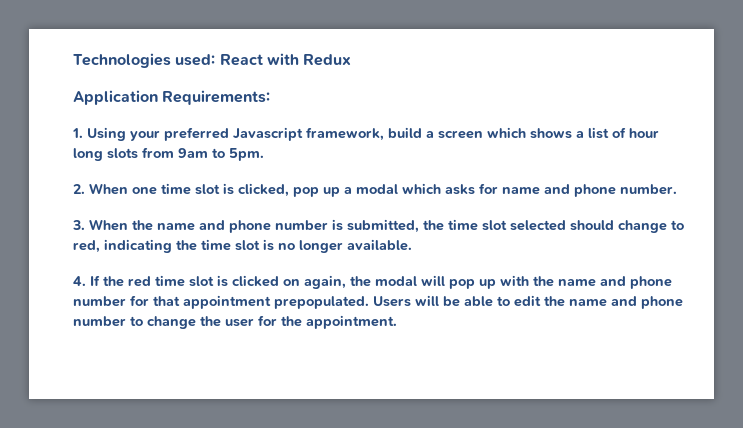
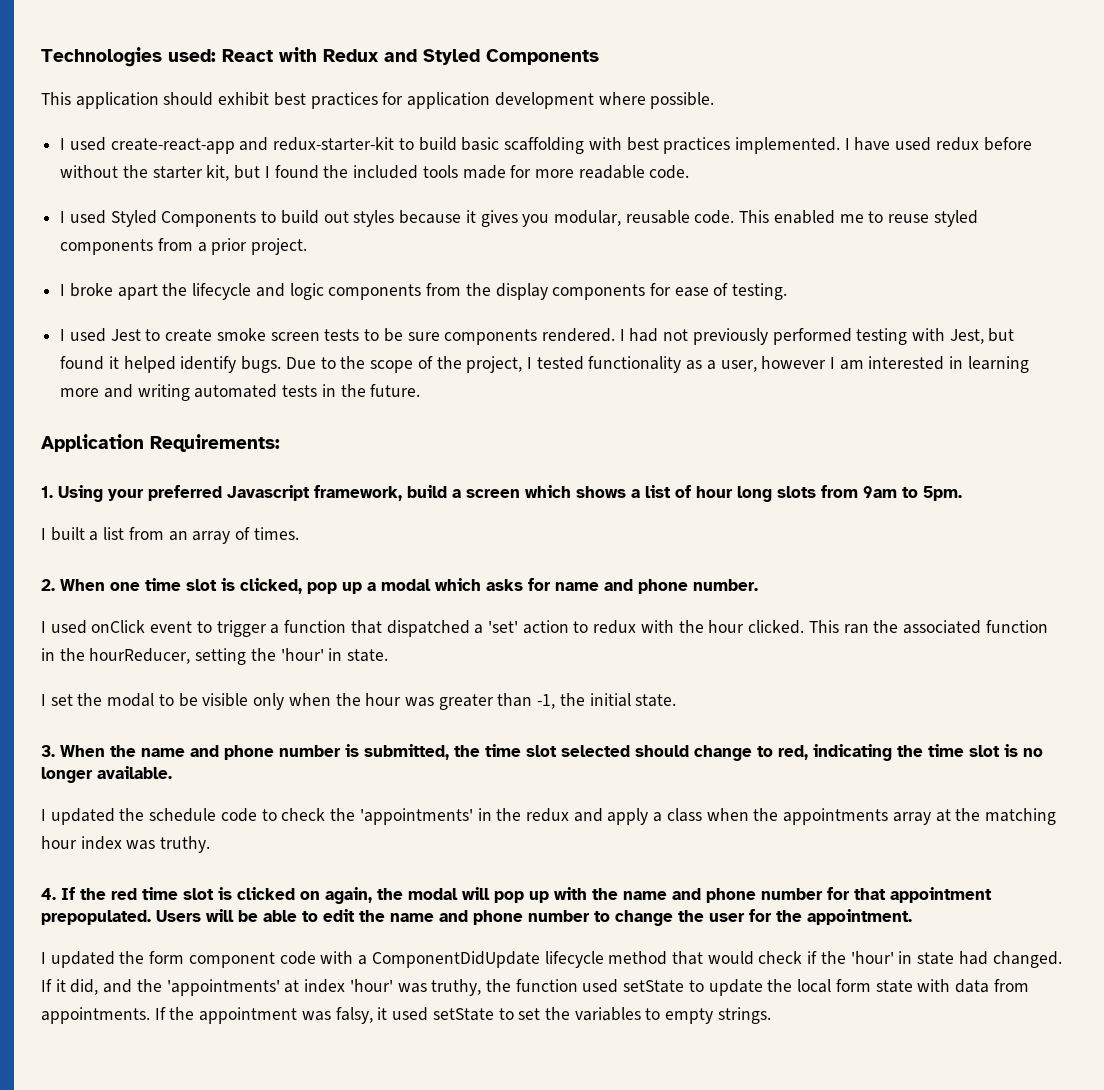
- Technologies used: React with Redux
+ Technologies used: React with Redux and Styled Components
+ This application should exhibit best practices for application development where possible.
+ I used create-react-app and redux-starter-kit to build basic scaffolding with best practices implemented. I have used redux before without the starter kit, but I found the included tools made for more readable code.
+ I used Styled Components to build out styles because it gives you modular, reusable code. This enabled me to reuse styled components from a prior project.
+ I broke apart the lifecycle and logic components from the display components for ease of testing.
+ I used Jest to create smoke screen tests to be sure components rendered. I had not previously performed testing with Jest, but found it helped identify bugs. Due to the scope of the project, I tested functionality as a user, however I am interested in learning more and writing automated tests in the future.
+ I built a list from an array of times.
+ I used onClick event to trigger a function that dispatched a 'set' action to redux with the hour clicked. This ran the associated function in the hourReducer, setting the 'hour' in state.
+ I set the modal to be visible only when the hour was greater than -1, the initial state.
+ I updated the schedule code to check the 'appointments' in the redux and apply a class when the appointments array at the matching hour index was truthy.
+ I updated the form component code with a ComponentDidUpdate lifecycle method that would check if the 'hour' in state had changed. If it did, and the 'appointments' at index 'hour' was truthy, the function used setState to update the local form state with data from appointments. If the appointment was falsy, it used setState to set the variables to empty strings.

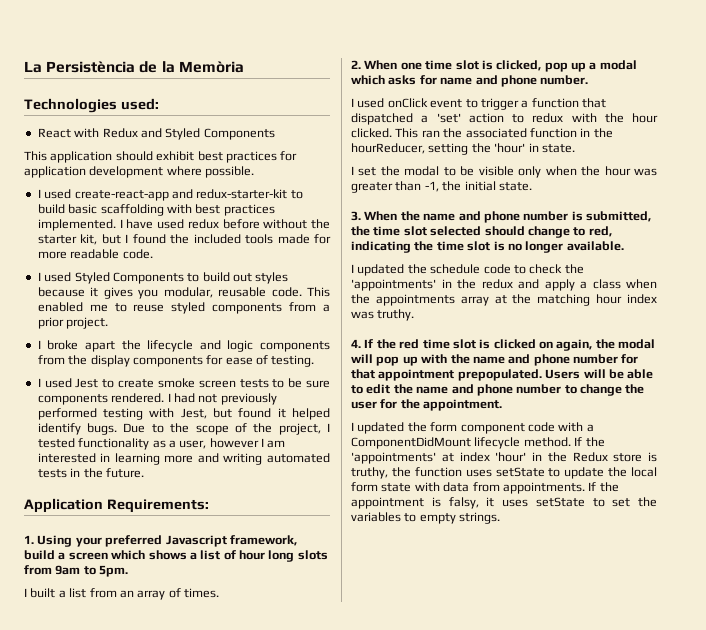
+ La Persistència de la Memòria
- Technologies used: React with Redux and Styled Components
+ Technologies used:
+ React with Redux and Styled Components
- I updated the form component code with a ComponentDidUpdate lifecycle method that would check if the 'hour' in state had changed. If it did, and the 'appointments' at index 'hour' was truthy, the function used setState to update the local form state with data from appointments.
+ I updated the form component code with a ComponentDidMount lifecycle method. If the 'appointments' at index 'hour' in the Redux store is truthy, the function uses setState to update the local form state with data from appointments.
- If the appointment was falsy, it used setState to set the variables to empty strings.
+ If the appointment is falsy, it uses setState to set the variables to empty strings.

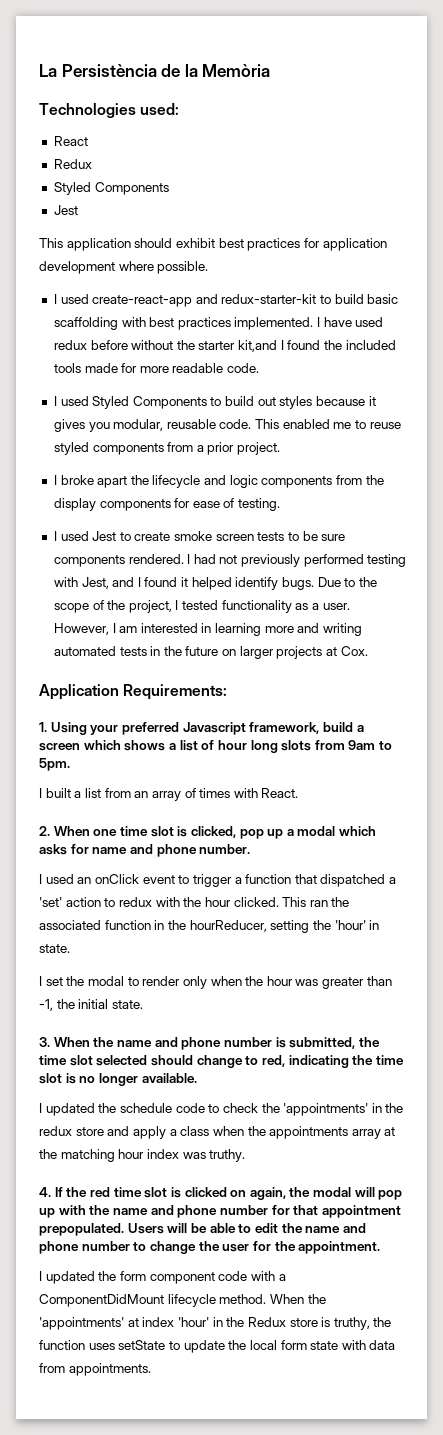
- React with Redux and Styled Components
+ React
+ Redux
+ Styled Components
+ Jest
- I have used redux before without the starter kit, but I found the included tools made for more readable code.
+ I have used redux before without the starter kit,and I found the included tools made for more readable code.
- I had not previously performed testing with Jest, but found it helped identify bugs.
+ I had not previously performed testing with Jest, and I found it helped identify bugs.
- Due to the scope of the project, I tested functionality as a user, however I am interested in learning more and writing automated tests in the future.
+ Due to the scope of the project, I tested functionality as a user. However, I am interested in learning more and writing automated tests in the future on larger projects at Cox.
- I built a list from an array of times.
+ I built a list from an array of times with React.
- I used onClick event to trigger a function that dispatched a 'set' action to redux with the hour clicked.
+ I used an onClick event to trigger a function that dispatched a 'set' action to redux with the hour clicked.
- I set the modal to be visible only when the hour was greater than -1, the initial state.
+ I set the modal to render only when the hour was greater than -1, the initial state.
- I updated the schedule code to check the 'appointments' in the redux and apply a class when the appointments array at the matching hour index was truthy.
+ I updated the schedule code to check the 'appointments' in the redux store and apply a class when the appointments array at the matching hour index was truthy.
- If the 'appointments' at index 'hour' in the Redux store is truthy, the function uses setState to update the local form state with data from appointments. If the appointment is falsy, it uses setState to set the variables to empty strings.
+ When the 'appointments' at index 'hour' in the Redux store is truthy, the function uses setState to update the local form state with data from appointments.

